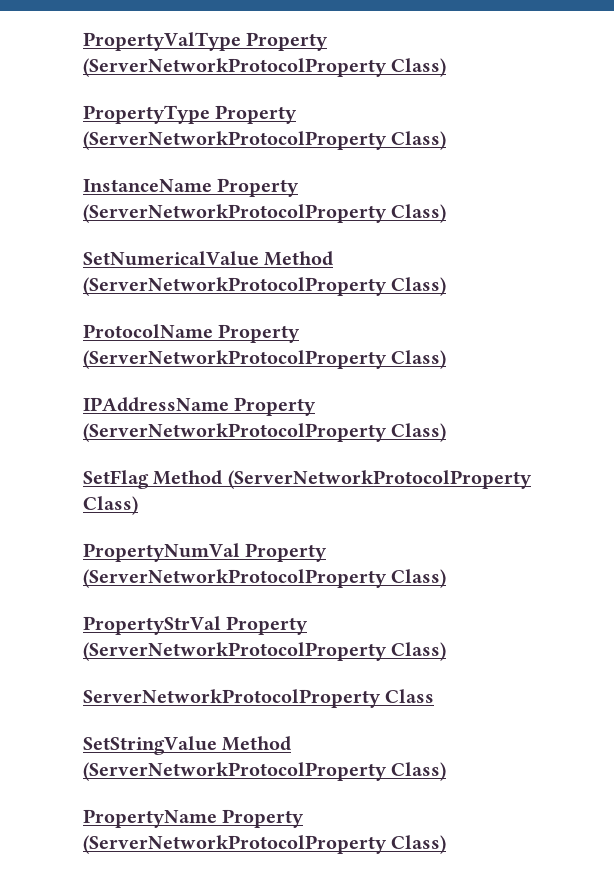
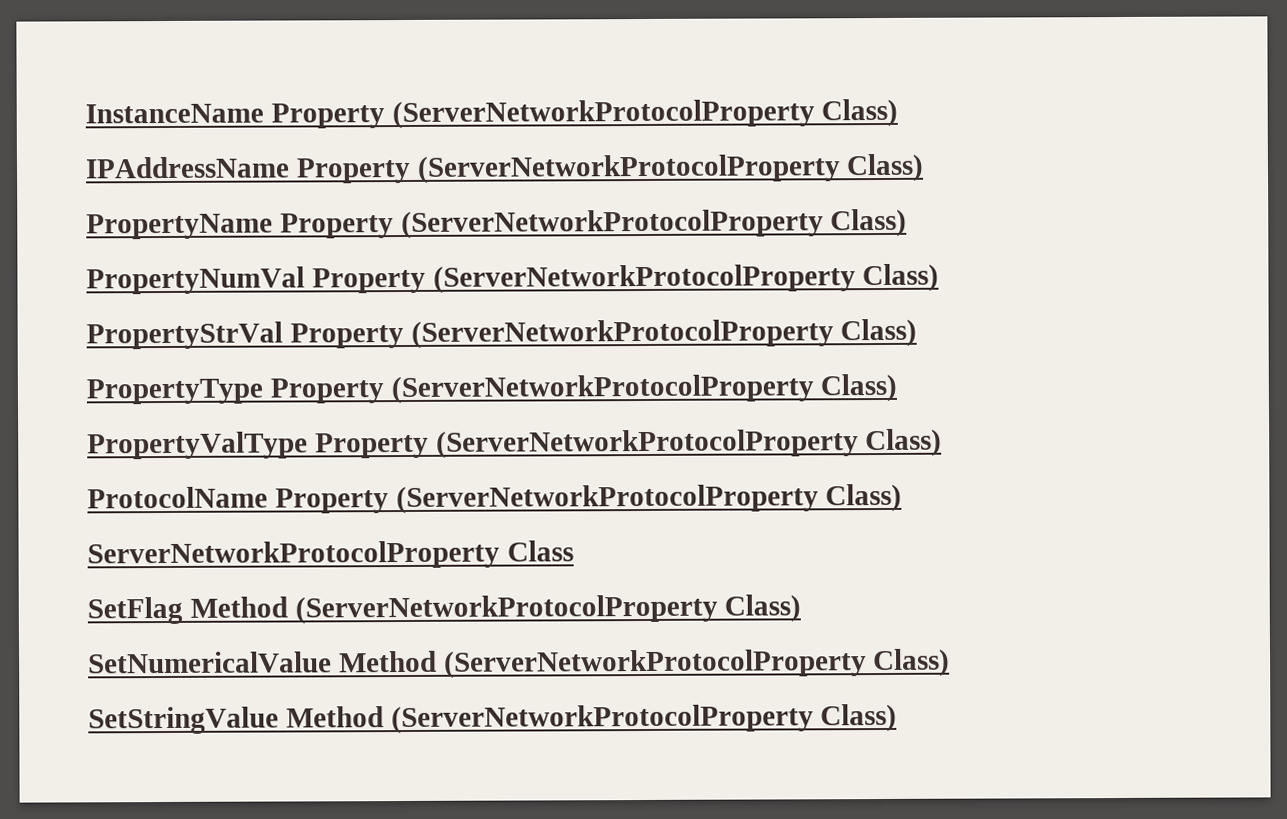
- PropertyValType Property (ServerNetworkProtocolProperty Class)
- PropertyType Property (ServerNetworkProtocolProperty Class)
  InstanceName Property (ServerNetworkProtocolProperty Class)
- SetNumericalValue Method (ServerNetworkProtocolProperty Class)
- ProtocolName Property (ServerNetworkProtocolProperty Class)
- SetFlag Method (ServerNetworkProtocolProperty Class)
+ PropertyName Property (ServerNetworkProtocolProperty Class)
+ PropertyType Property (ServerNetworkProtocolProperty Class)
+ PropertyValType Property (ServerNetworkProtocolProperty Class)
+ ProtocolName Property (ServerNetworkProtocolProperty Class)
  ServerNetworkProtocolProperty Class
+ SetFlag Method (ServerNetworkProtocolProperty Class)
+ SetNumericalValue Method (ServerNetworkProtocolProperty Class)
- PropertyName Property (ServerNetworkProtocolProperty Class)

